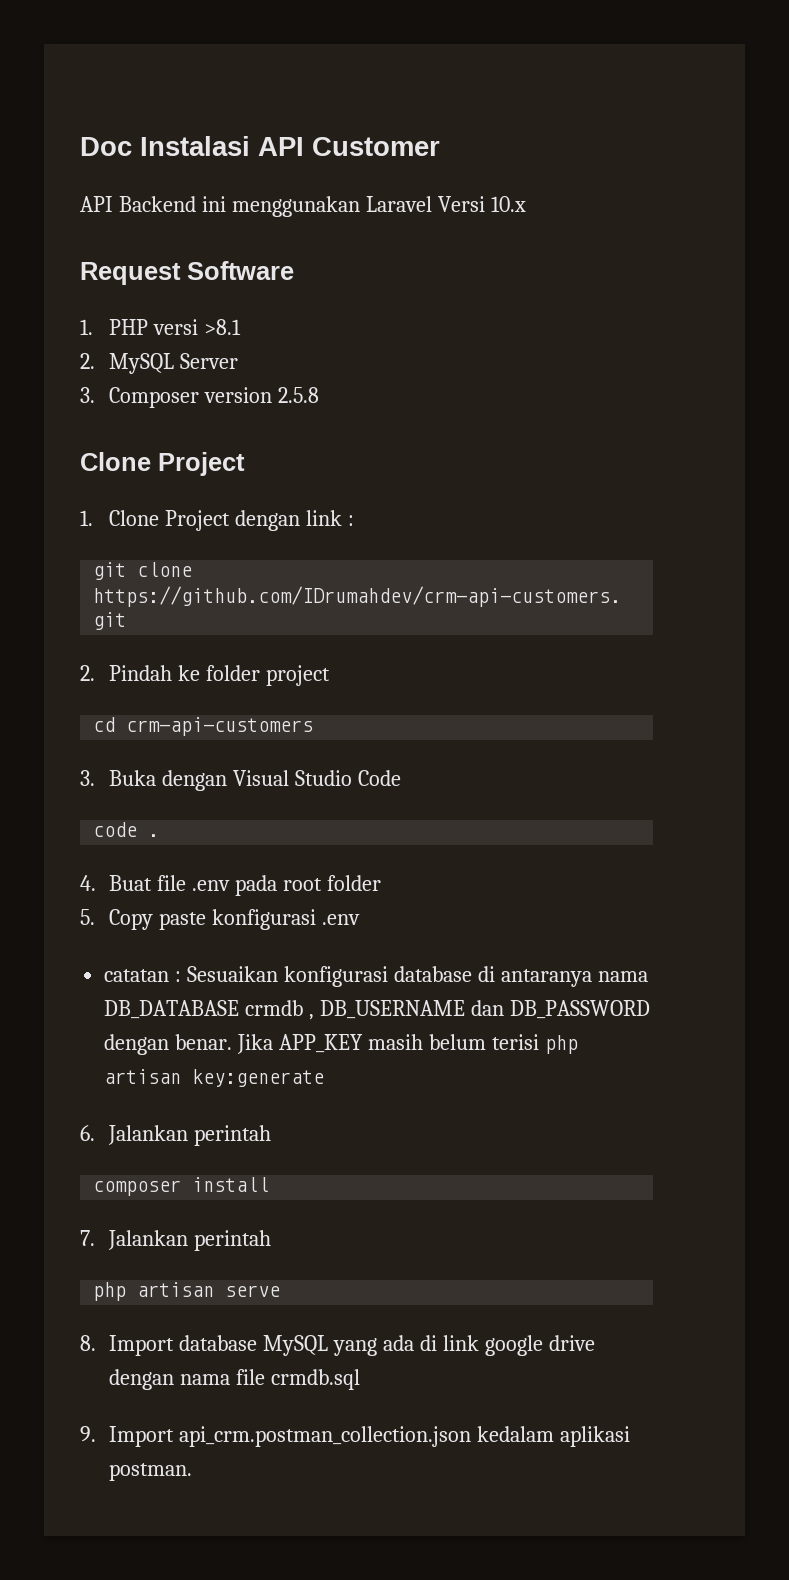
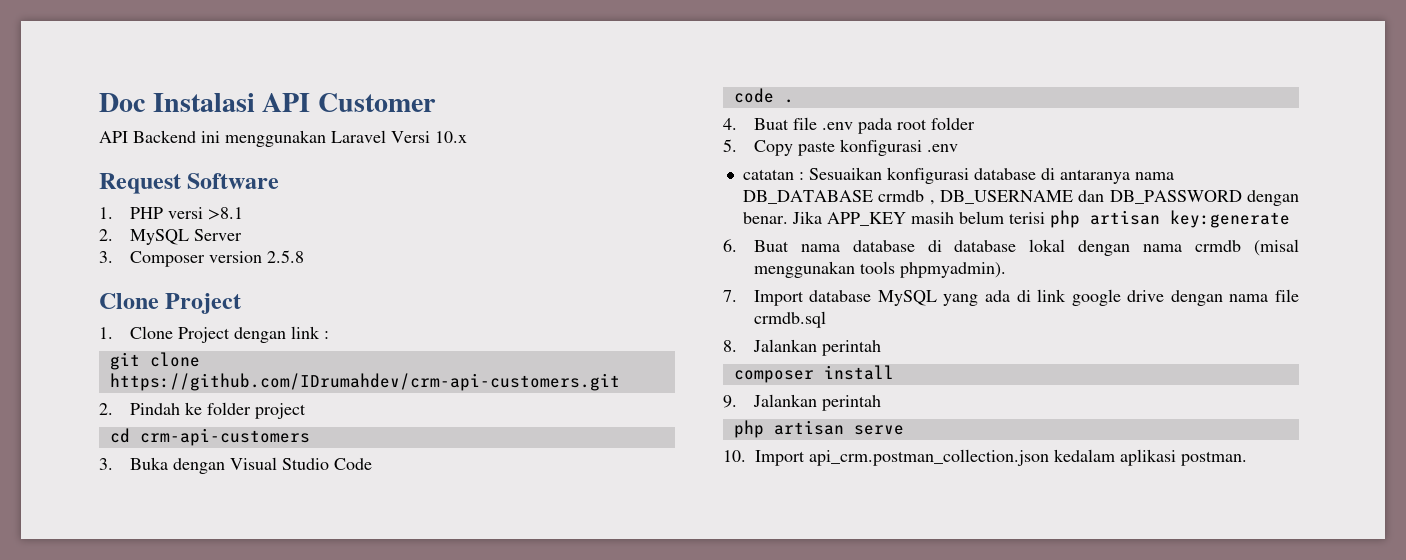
- 6. Jalankan perintah
- composer install
- 7. Jalankan perintah
- php artisan serve
- 8. Import database MySQL yang ada di link google drive dengan nama file crmdb.sql
+ 6. Buat nama database di database lokal dengan nama crmdb (misal menggunakan tools phpmyadmin).
+ 7. Import database MySQL yang ada di link google drive dengan nama file crmdb.sql
- 9. Import api_crm.postman_collection.json kedalam aplikasi postman.
+ 8. Jalankan perintah
+ composer install
+ 9. Jalankan perintah
+ php artisan serve
+ 10. Import api_crm.postman_collection.json kedalam aplikasi postman.

